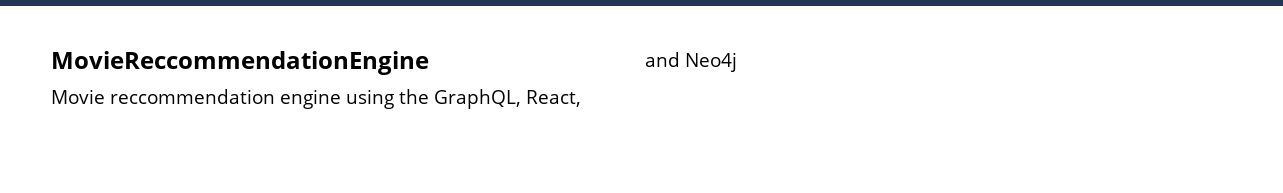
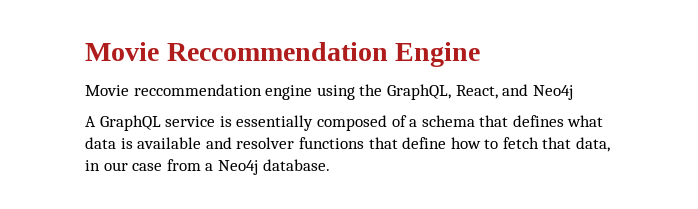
- MovieReccommendationEngine
+ Movie Reccommendation Engine
+ A GraphQL service is essentially composed of a schema that defines what data is available and resolver functions that define how to fetch that data, in our case from a Neo4j database.

